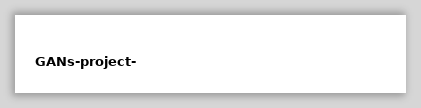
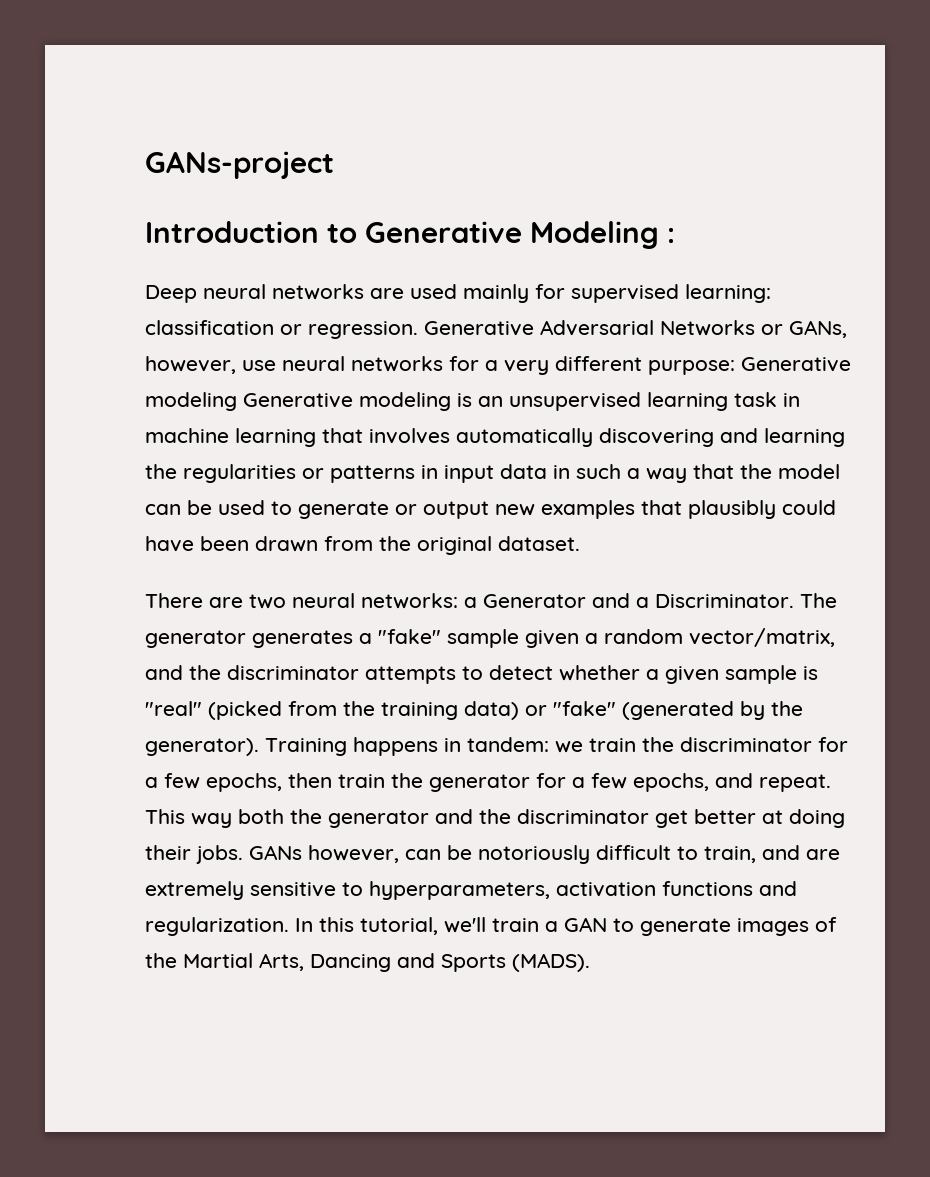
- GANs-project-
+ GANs-project
+ Introduction to Generative Modeling :
+ Deep neural networks are used mainly for supervised learning: classification or regression. Generative Adversarial Networks or GANs, however, use neural networks for a very different purpose: Generative modeling Generative modeling is an unsupervised learning task in machine learning that involves automatically discovering and learning the regularities or patterns in input data in such a way that the model can be used to generate or output new examples that plausibly could have been drawn from the original dataset.
+ There are two neural networks: a Generator and a Discriminator. The generator generates a "fake" sample given a random vector/matrix, and the discriminator attempts to detect whether a given sample is "real" (picked from the training data) or "fake" (generated by the generator). Training happens in tandem: we train the discriminator for a few epochs, then train the generator for a few epochs, and repeat. This way both the generator and the discriminator get better at doing their jobs. GANs however, can be notoriously difficult to train, and are extremely sensitive to hyperparameters, activation functions and regularization. In this tutorial, we'll train a GAN to generate images of the Martial Arts, Dancing and Sports (MADS).

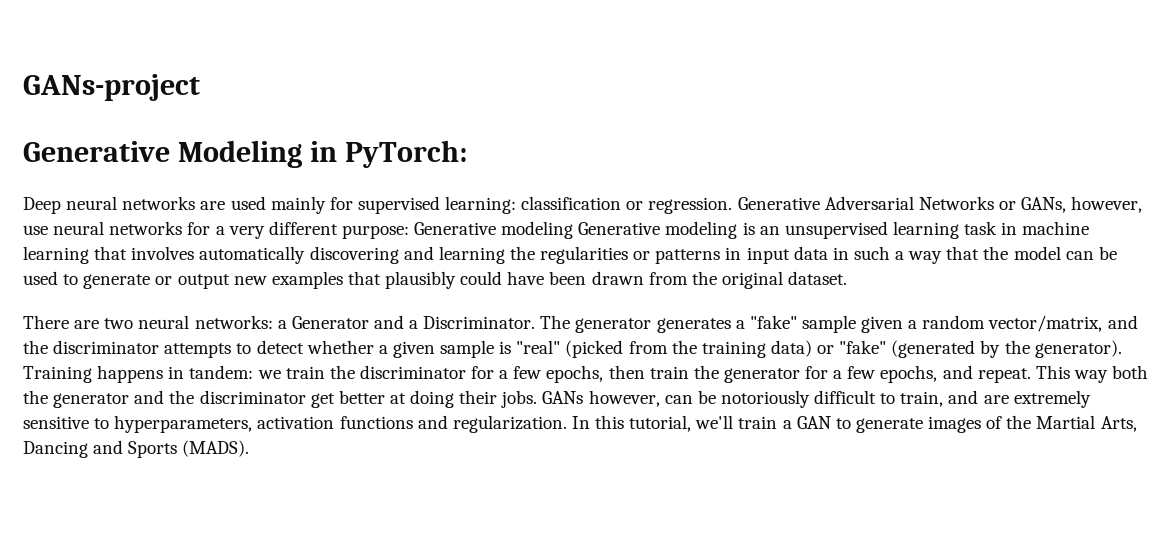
- Introduction to Generative Modeling :
+ Generative Modeling in PyTorch:

